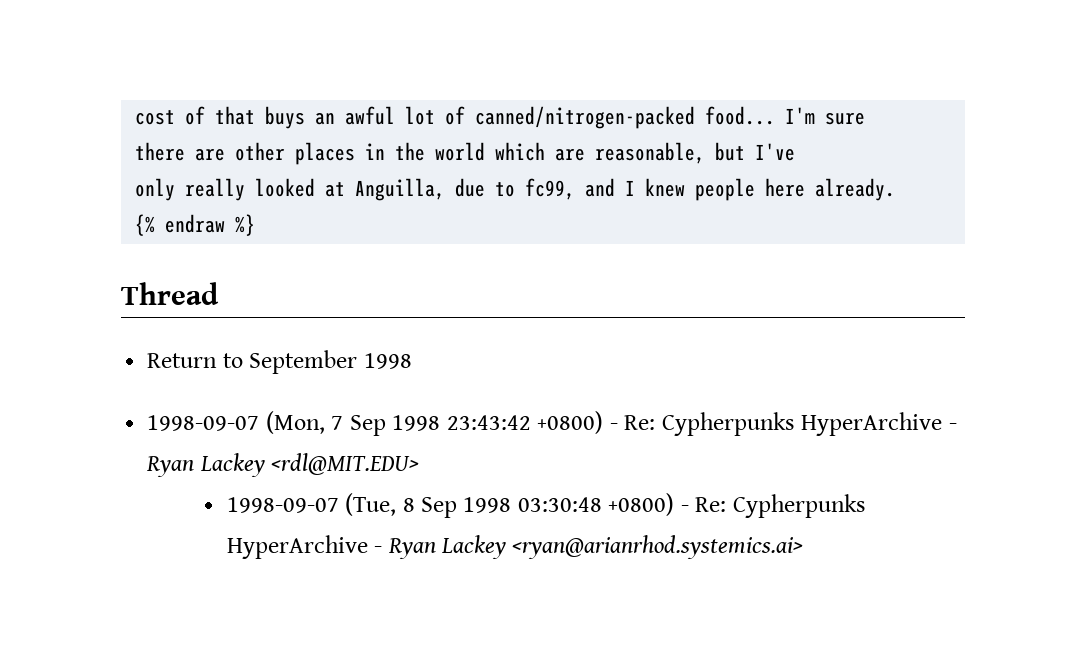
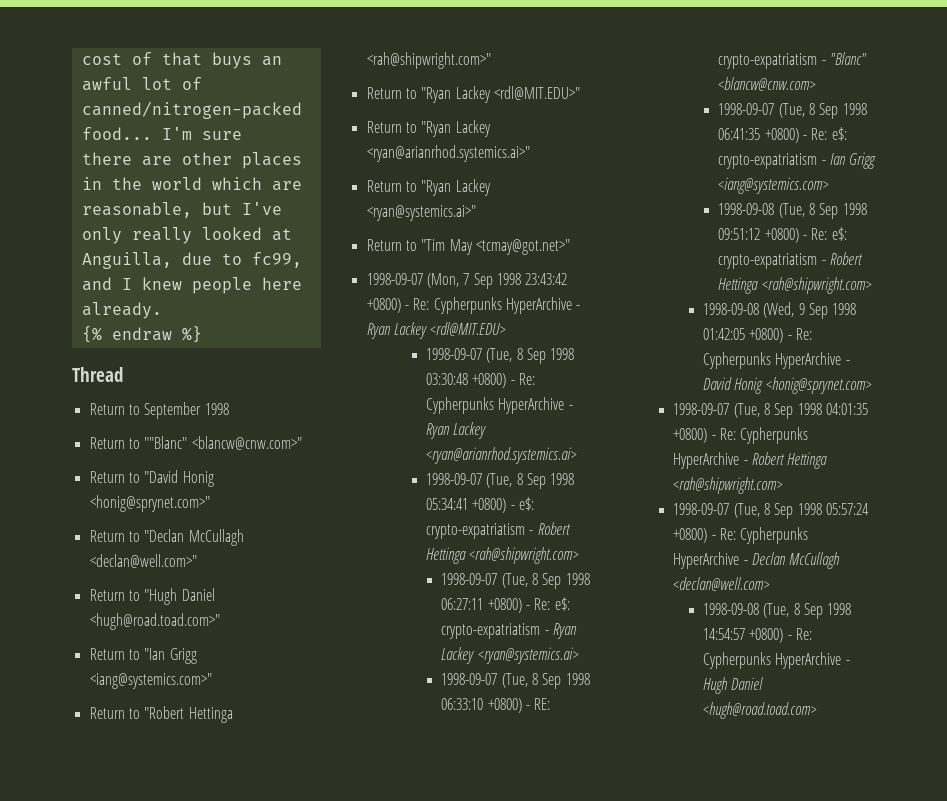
+ Return to ""Blanc" <blancw@cnw.com>"
+ Return to "David Honig <honig@sprynet.com>"
+ Return to "Declan McCullagh <declan@well.com>"
+ Return to "Hugh Daniel <hugh@road.toad.com>"
+ Return to "Ian Grigg <iang@systemics.com>"
+ Return to "Robert Hettinga <rah@shipwright.com>"
+ Return to "Ryan Lackey <rdl@MIT.EDU>"
+ Return to "Ryan Lackey <ryan@arianrhod.systemics.ai>"
+ Return to "Ryan Lackey <ryan@systemics.ai>"
+ Return to "Tim May <tcmay@got.net>"
+ 1998-09-07 (Tue, 8 Sep 1998 05:34:41 +0800) - e$: crypto-expatriatism - Robert Hettinga <rah@shipwright.com>
+ 1998-09-07 (Tue, 8 Sep 1998 06:27:11 +0800) - Re: e$: crypto-expatriatism - Ryan Lackey <ryan@systemics.ai>
+ 1998-09-07 (Tue, 8 Sep 1998 06:33:10 +0800) - RE: crypto-expatriatism - "Blanc" <blancw@cnw.com>
+ 1998-09-07 (Tue, 8 Sep 1998 06:41:35 +0800) - Re: e$: crypto-expatriatism - Ian Grigg <iang@systemics.com>
+ 1998-09-08 (Tue, 8 Sep 1998 09:51:12 +0800) - Re: e$: crypto-expatriatism - Robert Hettinga <rah@shipwright.com>
+ 1998-09-08 (Wed, 9 Sep 1998 01:42:05 +0800) - Re: Cypherpunks HyperArchive - David Honig <honig@sprynet.com>
+ 1998-09-07 (Tue, 8 Sep 1998 04:01:35 +0800) - Re: Cypherpunks HyperArchive - Robert Hettinga <rah@shipwright.com>
+ 1998-09-07 (Tue, 8 Sep 1998 05:57:24 +0800) - Re: Cypherpunks HyperArchive - Declan McCullagh <declan@well.com>
+ 1998-09-08 (Tue, 8 Sep 1998 14:54:57 +0800) - Re: Cypherpunks HyperArchive - Hugh Daniel <hugh@road.toad.com>

